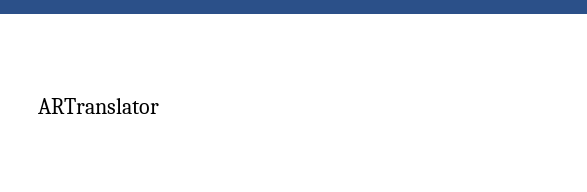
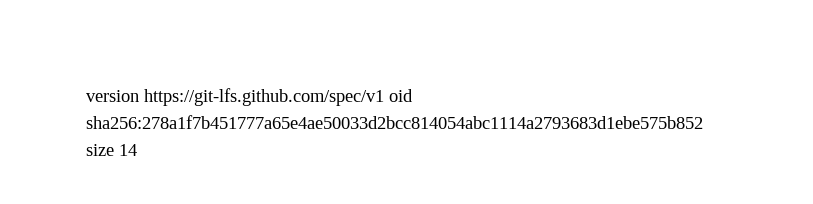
- ARTranslator
+ version https://git-lfs.github.com/spec/v1 oid sha256:278a1f7b451777a65e4ae50033d2bcc814054abc1114a2793683d1ebe575b852 size 14

